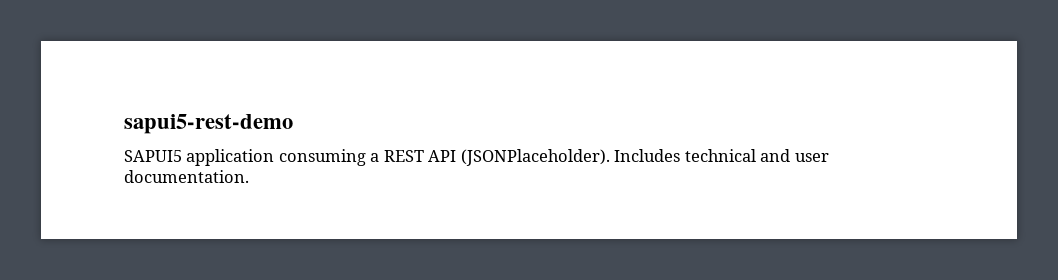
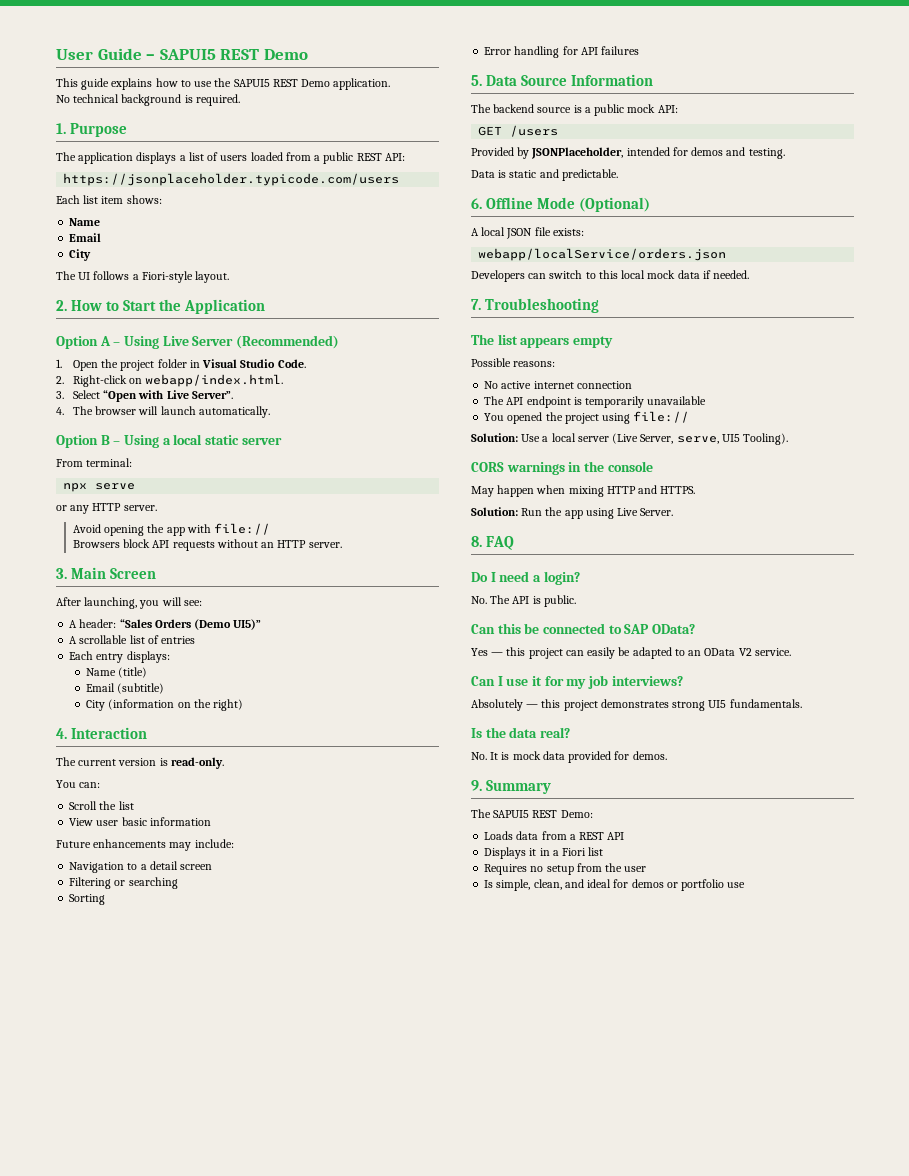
- sapui5-rest-demo
- SAPUI5 application consuming a REST API (JSONPlaceholder). Includes technical and user documentation.
+ User Guide – SAPUI5 REST Demo
+ This guide explains how to use the SAPUI5 REST Demo application.
+ No technical background is required.
+ 1. Purpose
+ The application displays a list of users loaded from a public REST API:
+ https://jsonplaceholder.typicode.com/users
+ Each list item shows:
+ Name
+ Email
+ City
+ The UI follows a Fiori-style layout.
+ 2. How to Start the Application
+ Option A – Using Live Server (Recommended)
+ 1. Open the project folder in Visual Studio Code.
+ 2. Right-click on webapp/index.html.
+ 3. Select “Open with Live Server”.
+ 4. The browser will launch automatically.
+ Option B – Using a local static server
+ From terminal:
+ npx serve
+ or any HTTP server.
+ Avoid opening the app with file://
+ Browsers block API requests without an HTTP server.
+ 3. Main Screen
+ After launching, you will see:
+ A header: “Sales Orders (Demo UI5)”
+ A scrollable list of entries
+ Each entry displays:
+ Name (title)
+ Email (subtitle)
+ City (information on the right)
+ 4. Interaction
+ The current version is read-only.
+ You can:
+ Scroll the list
+ View user basic information
+ Future enhancements may include:
+ Navigation to a detail screen
+ Filtering or searching
+ Sorting
+ Error handling for API failures
+ 5. Data Source Information
+ The backend source is a public mock API:
+ GET /users
+ Provided by JSONPlaceholder, intended for demos and testing.
+ Data is static and predictable.
+ 6. Offline Mode (Optional)
+ A local JSON file exists:
+ webapp/localService/orders.json
+ Developers can switch to this local mock data if needed.
+ 7. Troubleshooting
+ The list appears empty
+ Possible reasons:
+ No active internet connection
+ The API endpoint is temporarily unavailable
+ You opened the project using file://
+ Solution: Use a local server (Live Server, serve, UI5 Tooling).
+ CORS warnings in the console
+ May happen when mixing HTTP and HTTPS.
+ Solution: Run the app using Live Server.
+ 8. FAQ
+ Do I need a login?
+ No. The API is public.
+ Can this be connected to SAP OData?
+ Yes — this project can easily be adapted to an OData V2 service.
+ Can I use it for my job interviews?
+ Absolutely — this project demonstrates strong UI5 fundamentals.
+ Is the data real?
+ No. It is mock data provided for demos.
+ 9. Summary
+ The SAPUI5 REST Demo:
+ Loads data from a REST API
+ Displays it in a Fiori list
+ Requires no setup from the user
+ Is simple, clean, and ideal for demos or portfolio use

